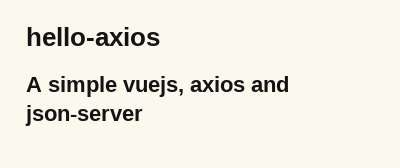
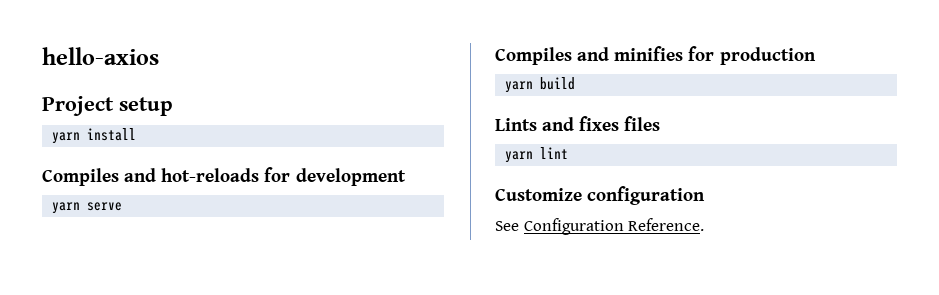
- A simple vuejs, axios and json-server
+ Project setup
+ yarn install
+ Compiles and hot-reloads for development
+ yarn serve
+ Compiles and minifies for production
+ yarn build
+ Lints and fixes files
+ yarn lint
+ Customize configuration
+ See Configuration Reference.

